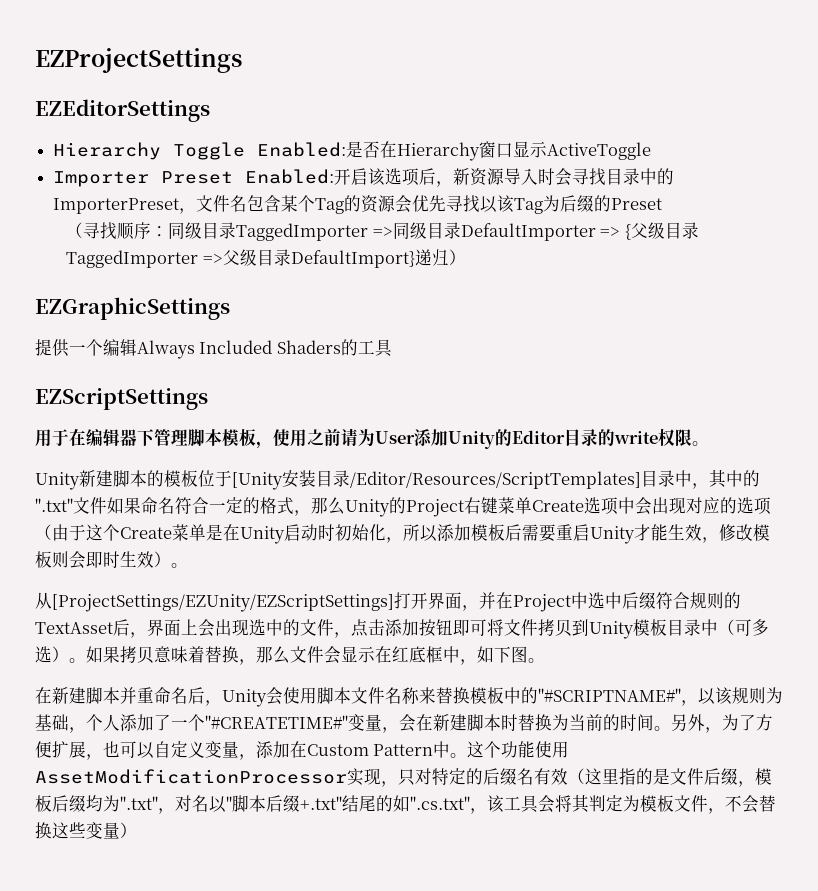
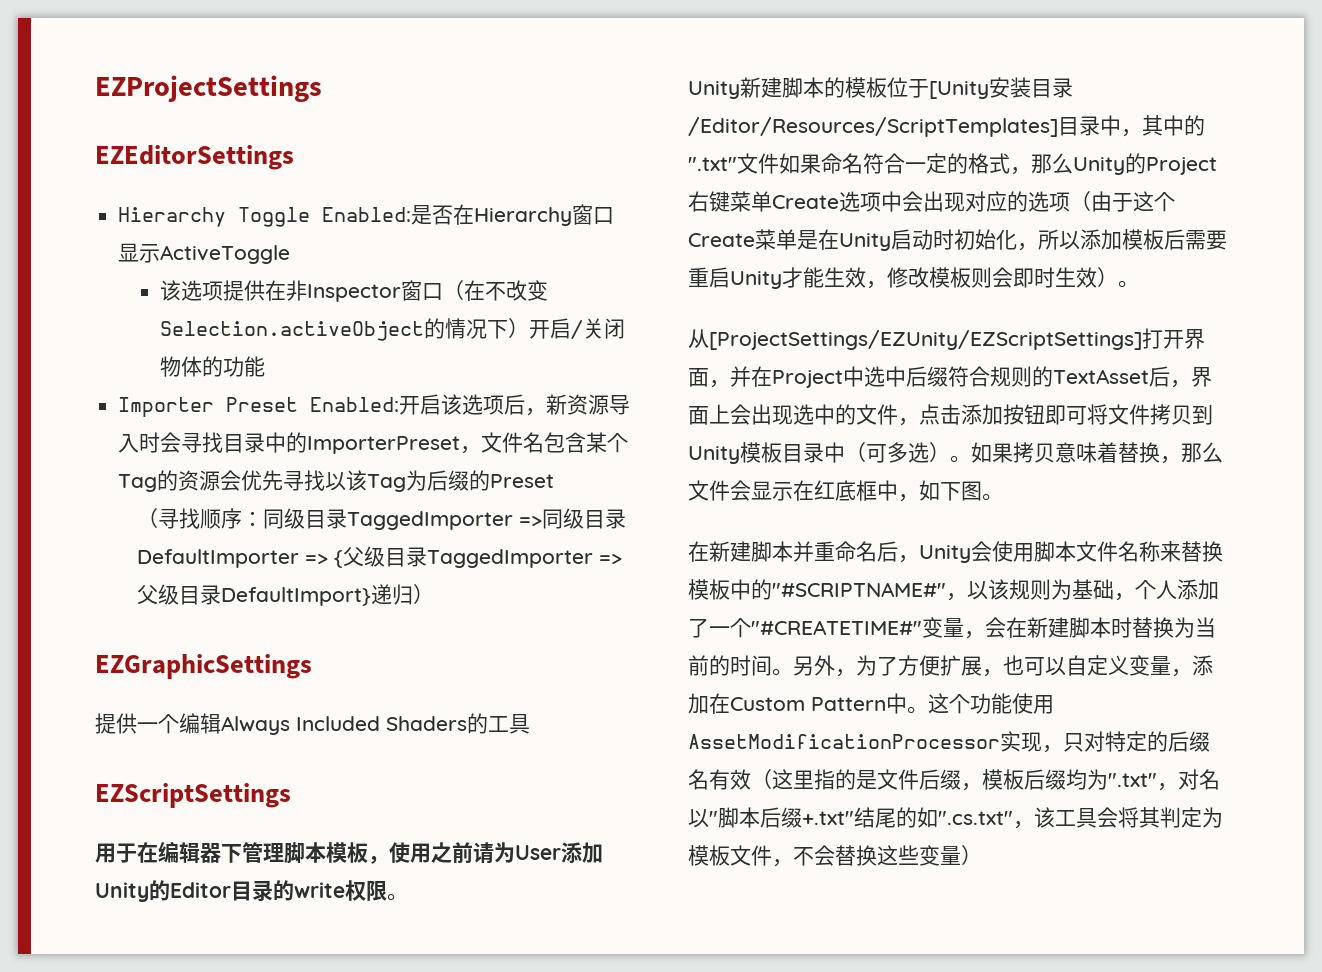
+ 该选项提供在非Inspector窗口（在不改变Selection.activeObject的情况下）开启/关闭物体的功能

